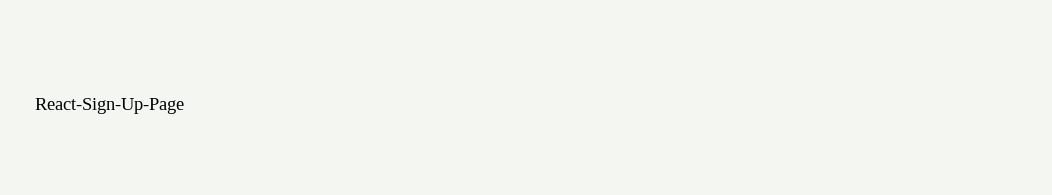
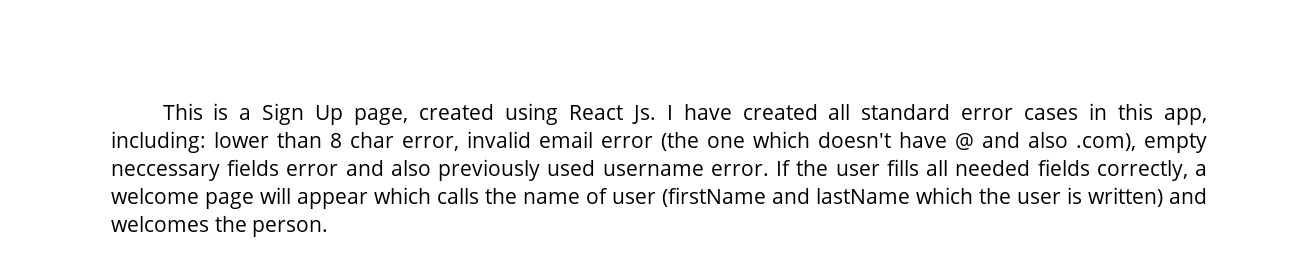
- React-Sign-Up-Page
+ This is a Sign Up page, created using React Js. I have created all standard error cases in this app, including: lower than 8 char error, invalid email error (the one which doesn't have @ and also .com), empty neccessary fields error and also previously used username error. If the user fills all needed fields correctly, a welcome page will appear which calls the name of user (firstName and lastName which the user is written) and welcomes the person.

